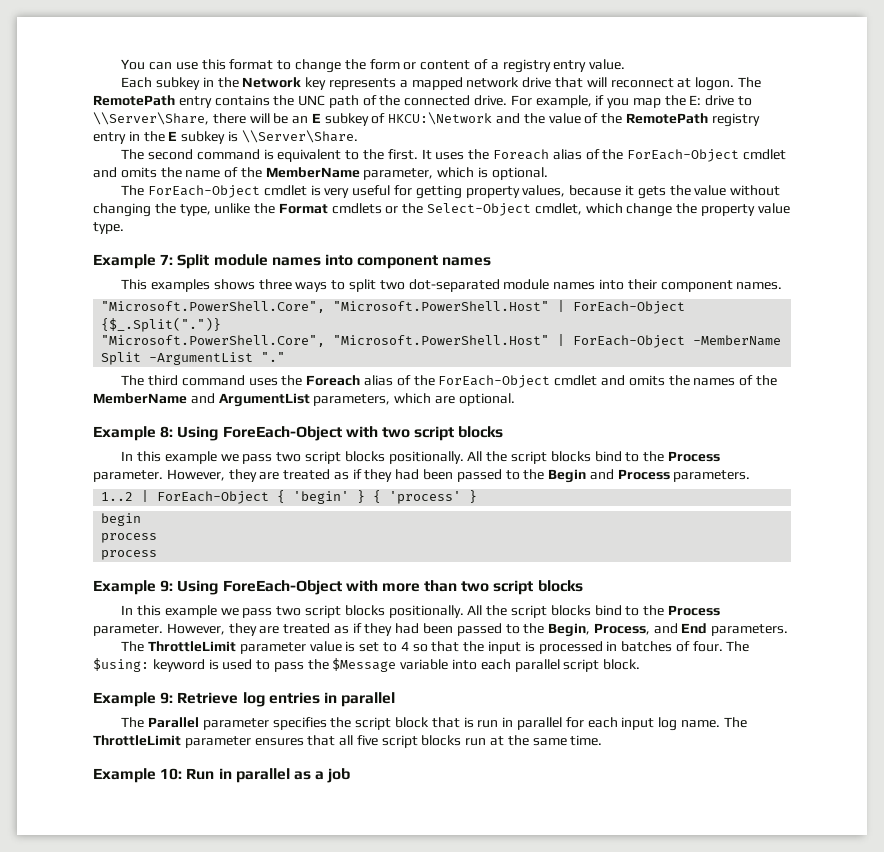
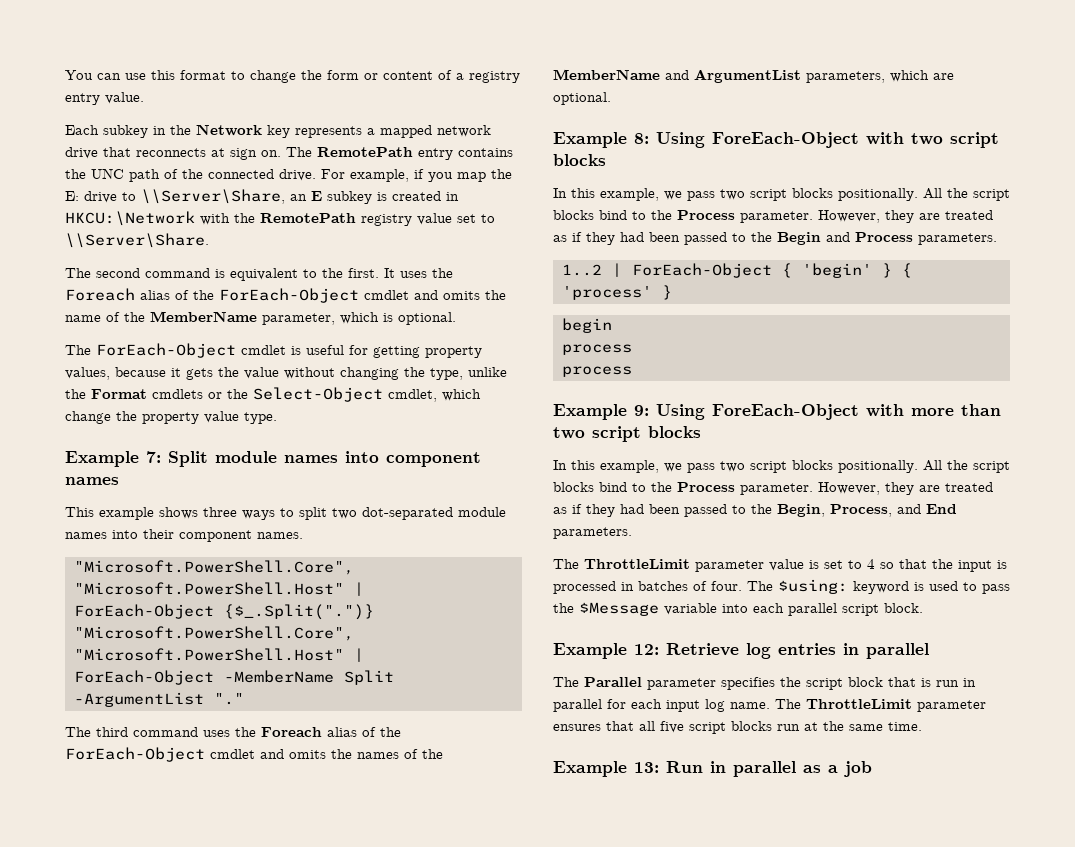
- Each subkey in the Network key represents a mapped network drive that will reconnect at logon.
+ Each subkey in the Network key represents a mapped network drive that reconnects at sign on.
- For example, if you map the E: drive to \\Server\Share, there will be an E subkey of HKCU:\Network and the value of the RemotePath registry entry in the E subkey is \\Server\Share.
+ For example, if you map the E: drive to \\Server\Share, an E subkey is created in HKCU:\Network with the RemotePath registry value set to \\Server\Share.
- The ForEach-Object cmdlet is very useful for getting property values, because it gets the value without changing the type, unlike the Format cmdlets or the Select-Object cmdlet, which change the property value type.
+ The ForEach-Object cmdlet is useful for getting property values, because it gets the value without changing the type, unlike the Format cmdlets or the Select-Object cmdlet, which change the property value type.
- This examples shows three ways to split two dot-separated module names into their component names.
+ This example shows three ways to split two dot-separated module names into their component names.
  Example 8: Using ForeEach-Object with two script blocks
- In this example we pass two script blocks positionally.
+ In this example, we pass two script blocks positionally.
  Example 9: Using ForeEach-Object with more than two script blocks
- In this example we pass two script blocks positionally.
+ In this example, we pass two script blocks positionally.
- Example 9: Retrieve log entries in parallel
+ Example 12: Retrieve log entries in parallel
- Example 10: Run in parallel as a job
+ Example 13: Run in parallel as a job

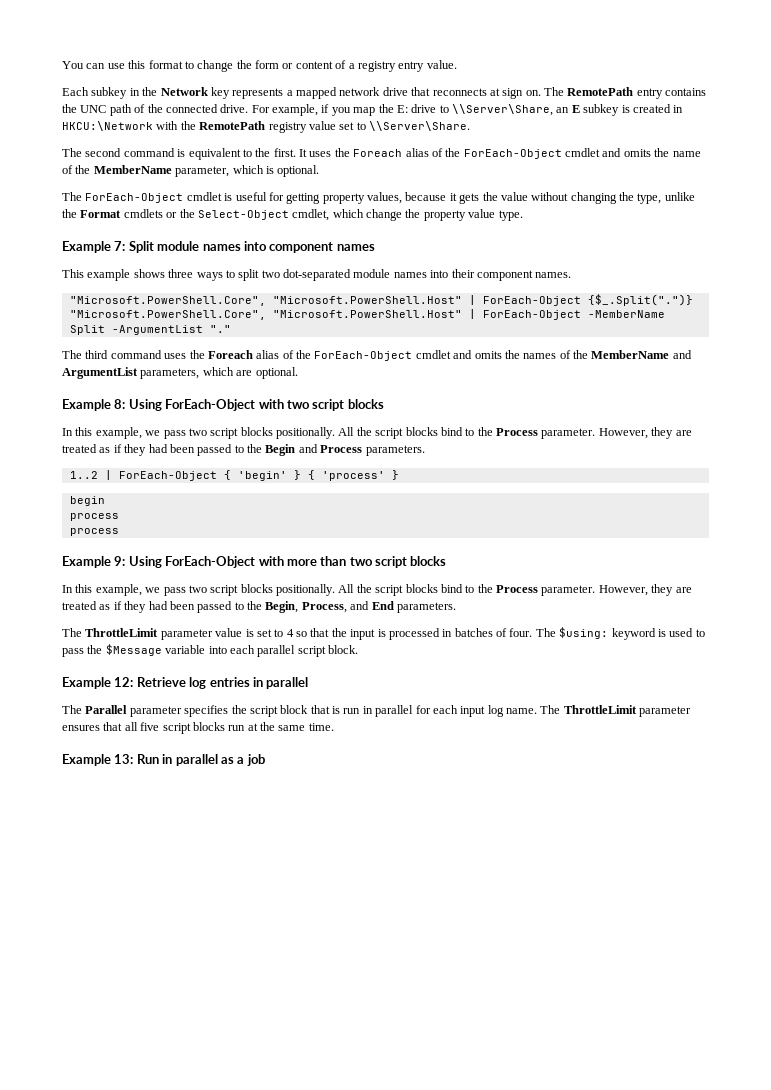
- Example 8: Using ForeEach-Object with two script blocks
+ Example 8: Using ForEach-Object with two script blocks
- Example 9: Using ForeEach-Object with more than two script blocks
+ Example 9: Using ForEach-Object with more than two script blocks

